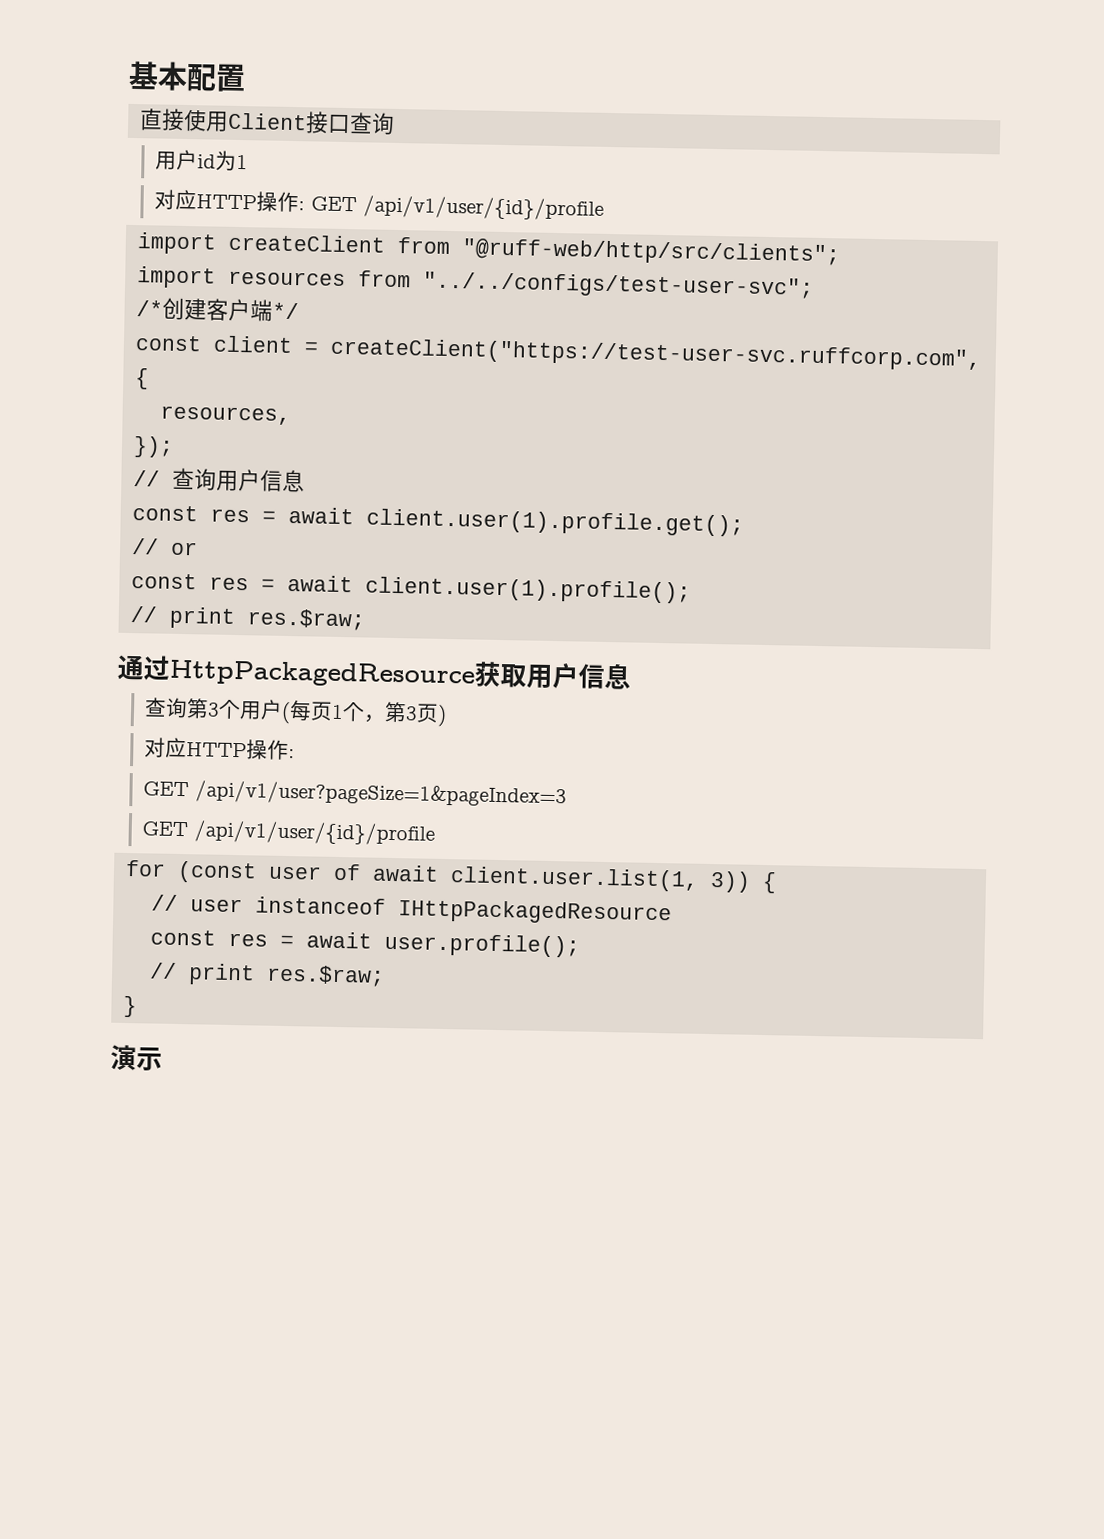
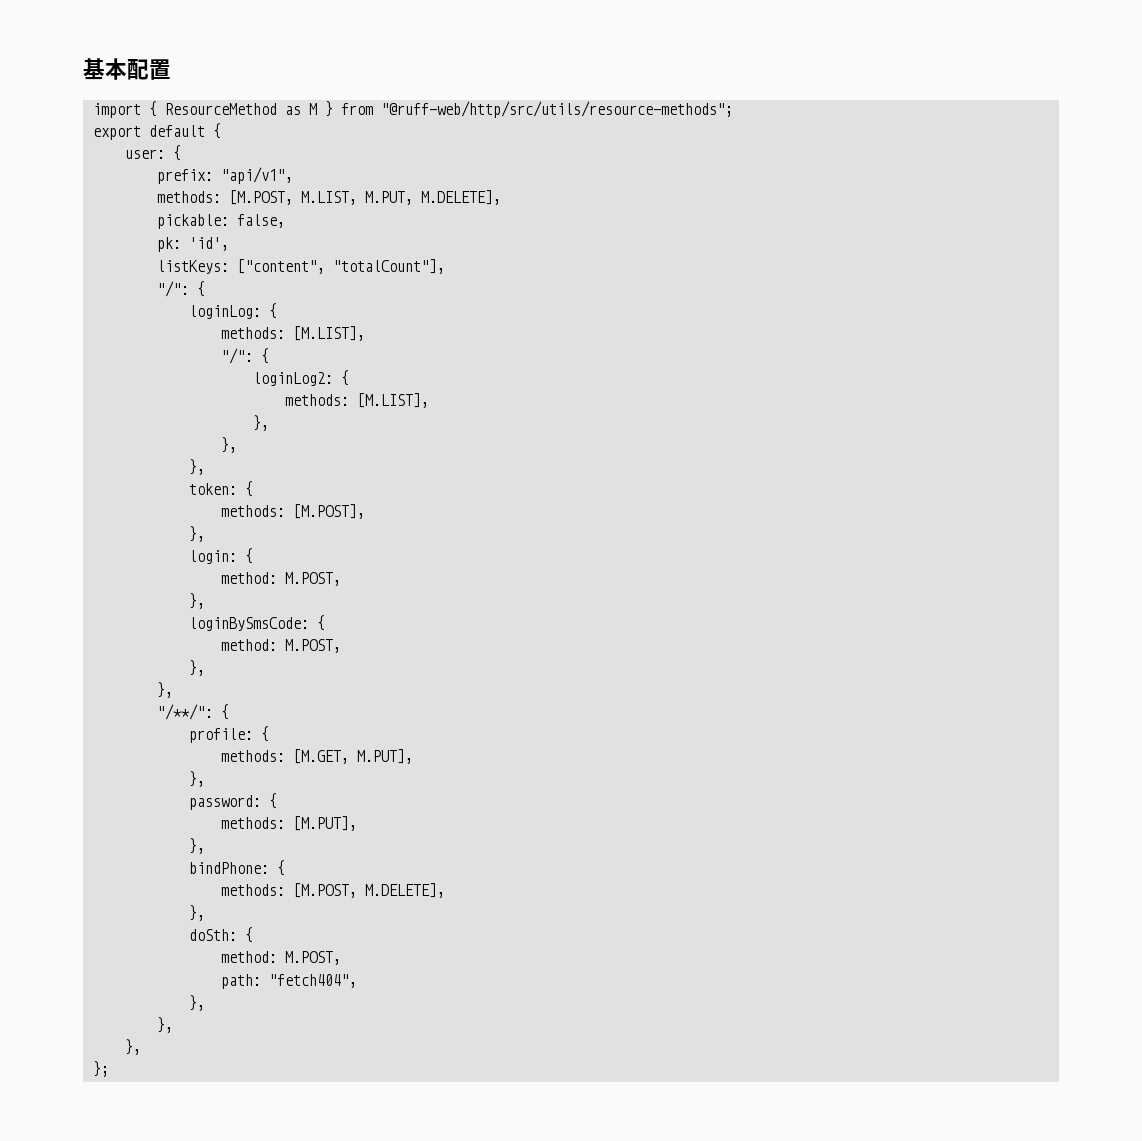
- 直接使用Client接口查询
- 用户id为1
- 对应HTTP操作: GET /api/v1/user/{id}/profile
- import createClient from "@ruff-web/http/src/clients";
- import resources from "../../configs/test-user-svc";
- /*创建客户端*/
- const client = createClient("https://test-user-svc.ruffcorp.com", {
- resources,
- });
- // 查询用户信息
- const res = await client.user(1).profile.get();
- // or
- const res = await client.user(1).profile();
- // print res.$raw;
- 通过HttpPackagedResource获取用户信息
- 查询第3个用户(每页1个，第3页)
- 对应HTTP操作:
- GET /api/v1/user?pageSize=1&pageIndex=3
- GET /api/v1/user/{id}/profile
- for (const user of await client.user.list(1, 3)) {
- // user instanceof IHttpPackagedResource
- const res = await user.profile();
- // print res.$raw;
- }
- 演示
+ import { ResourceMethod as M } from "@ruff-web/http/src/utils/resource-methods";
+ export default {
+ user: {
+ prefix: "api/v1",
+ methods: [M.POST, M.LIST, M.PUT, M.DELETE],
+ pickable: false,
+ pk: 'id',
+ listKeys: ["content", "totalCount"],
+ "/": {
+ loginLog: {
+ methods: [M.LIST],
+ "/": {
+ loginLog2: {
+ methods: [M.LIST],
+ },
+ },
+ },
+ token: {
+ methods: [M.POST],
+ },
+ login: {
+ method: M.POST,
+ },
+ loginBySmsCode: {
+ method: M.POST,
+ },
+ },
+ "/**/": {
+ profile: {
+ methods: [M.GET, M.PUT],
+ },
+ password: {
+ methods: [M.PUT],
+ },
+ bindPhone: {
+ methods: [M.POST, M.DELETE],
+ },
+ doSth: {
+ method: M.POST,
+ path: "fetch404",
+ },
+ },
+ },
+ };

